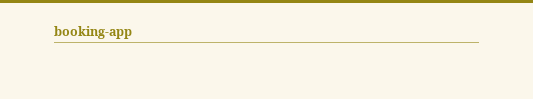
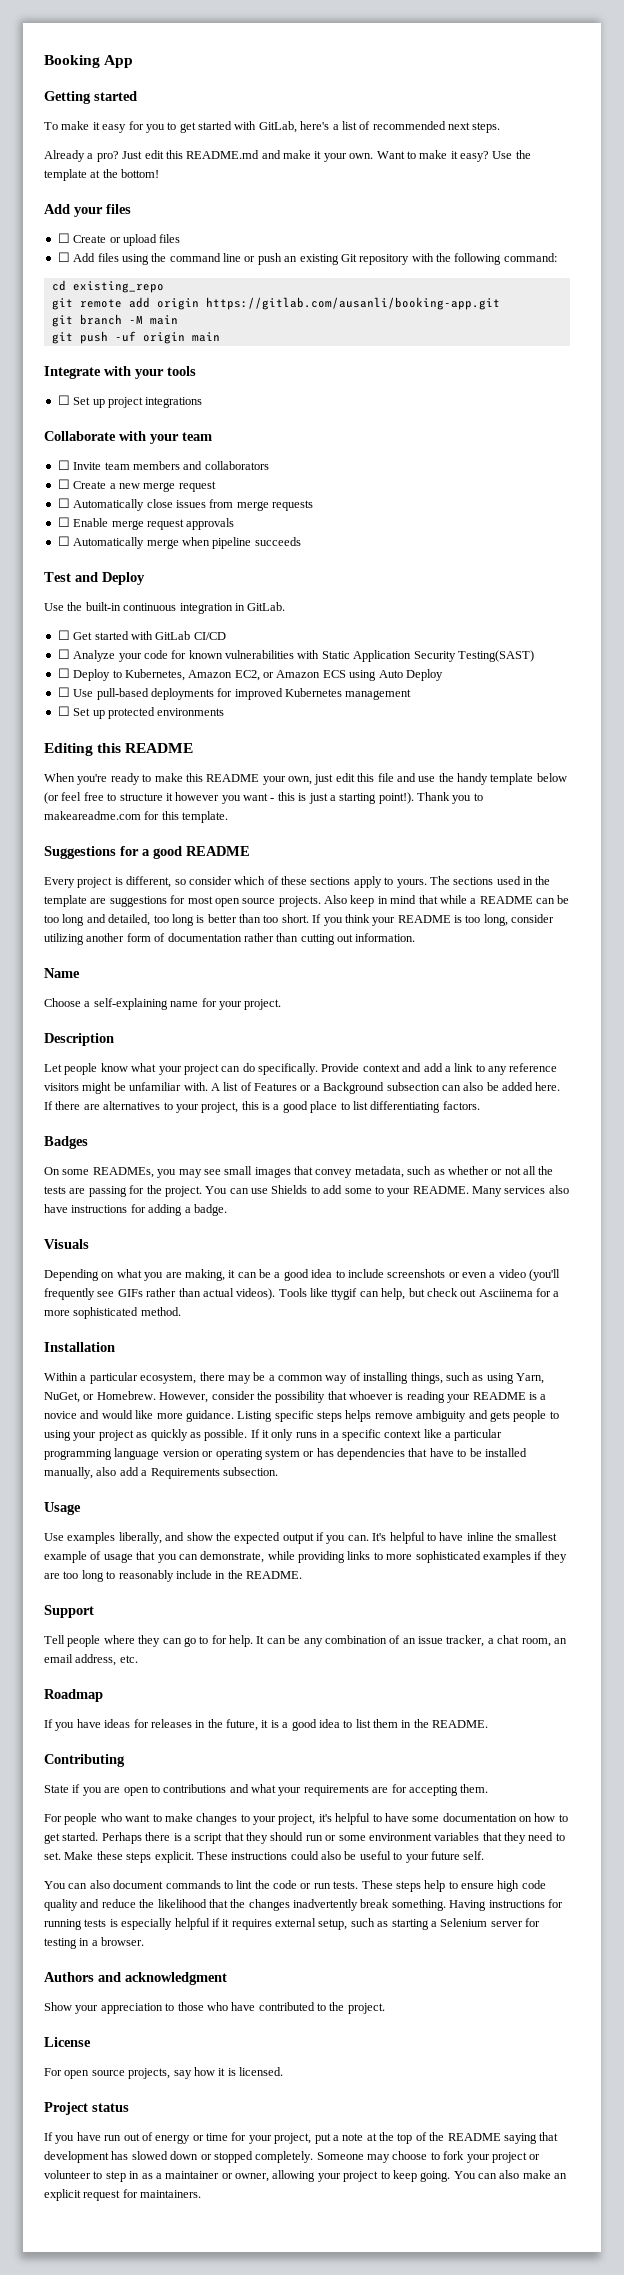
- booking-app
+ Booking App
+ Getting started
+ To make it easy for you to get started with GitLab, here's a list of recommended next steps.
+ Already a pro? Just edit this README.md and make it your own. Want to make it easy? Use the template at the bottom!
+ Add your files
+ ☐ Create or upload files
+ ☐ Add files using the command line or push an existing Git repository with the following command:
+ cd existing_repo
+ git remote add origin https://gitlab.com/ausanli/booking-app.git
+ git branch -M main
+ git push -uf origin main
+ Integrate with your tools
+ ☐ Set up project integrations
+ Collaborate with your team
+ ☐ Invite team members and collaborators
+ ☐ Create a new merge request
+ ☐ Automatically close issues from merge requests
+ ☐ Enable merge request approvals
+ ☐ Automatically merge when pipeline succeeds
+ Test and Deploy
+ Use the built-in continuous integration in GitLab.
+ ☐ Get started with GitLab CI/CD
+ ☐ Analyze your code for known vulnerabilities with Static Application Security Testing(SAST)
+ ☐ Deploy to Kubernetes, Amazon EC2, or Amazon ECS using Auto Deploy
+ ☐ Use pull-based deployments for improved Kubernetes management
+ ☐ Set up protected environments
+ Editing this README
+ When you're ready to make this README your own, just edit this file and use the handy template below (or feel free to structure it however you want - this is just a starting point!). Thank you to makeareadme.com for this template.
+ Suggestions for a good README
+ Every project is different, so consider which of these sections apply to yours. The sections used in the template are suggestions for most open source projects. Also keep in mind that while a README can be too long and detailed, too long is better than too short. If you think your README is too long, consider utilizing another form of documentation rather than cutting out information.
+ Name
+ Choose a self-explaining name for your project.
+ Description
+ Let people know what your project can do specifically. Provide context and add a link to any reference visitors might be unfamiliar with. A list of Features or a Background subsection can also be added here. If there are alternatives to your project, this is a good place to list differentiating factors.
+ Badges
+ On some READMEs, you may see small images that convey metadata, such as whether or not all the tests are passing for the project. You can use Shields to add some to your README. Many services also have instructions for adding a badge.
+ Visuals
+ Depending on what you are making, it can be a good idea to include screenshots or even a video (you'll frequently see GIFs rather than actual videos). Tools like ttygif can help, but check out Asciinema for a more sophisticated method.
+ Installation
+ Within a particular ecosystem, there may be a common way of installing things, such as using Yarn, NuGet, or Homebrew. However, consider the possibility that whoever is reading your README is a novice and would like more guidance. Listing specific steps helps remove ambiguity and gets people to using your project as quickly as possible. If it only runs in a specific context like a particular programming language version or operating system or has dependencies that have to be installed manually, also add a Requirements subsection.
+ Usage
+ Use examples liberally, and show the expected output if you can. It's helpful to have inline the smallest example of usage that you can demonstrate, while providing links to more sophisticated examples if they are too long to reasonably include in the README.
+ Support
+ Tell people where they can go to for help. It can be any combination of an issue tracker, a chat room, an email address, etc.
+ Roadmap
+ If you have ideas for releases in the future, it is a good idea to list them in the README.
+ Contributing
+ State if you are open to contributions and what your requirements are for accepting them.
+ For people who want to make changes to your project, it's helpful to have some documentation on how to get started. Perhaps there is a script that they should run or some environment variables that they need to set. Make these steps explicit. These instructions could also be useful to your future self.
+ You can also document commands to lint the code or run tests. These steps help to ensure high code quality and reduce the likelihood that the changes inadvertently break something. Having instructions for running tests is especially helpful if it requires external setup, such as starting a Selenium server for testing in a browser.
+ Authors and acknowledgment
+ Show your appreciation to those who have contributed to the project.
+ License
+ For open source projects, say how it is licensed.
+ Project status
+ If you have run out of energy or time for your project, put a note at the top of the README saying that development has slowed down or stopped completely. Someone may choose to fork your project or volunteer to step in as a maintainer or owner, allowing your project to keep going. You can also make an explicit request for maintainers.

